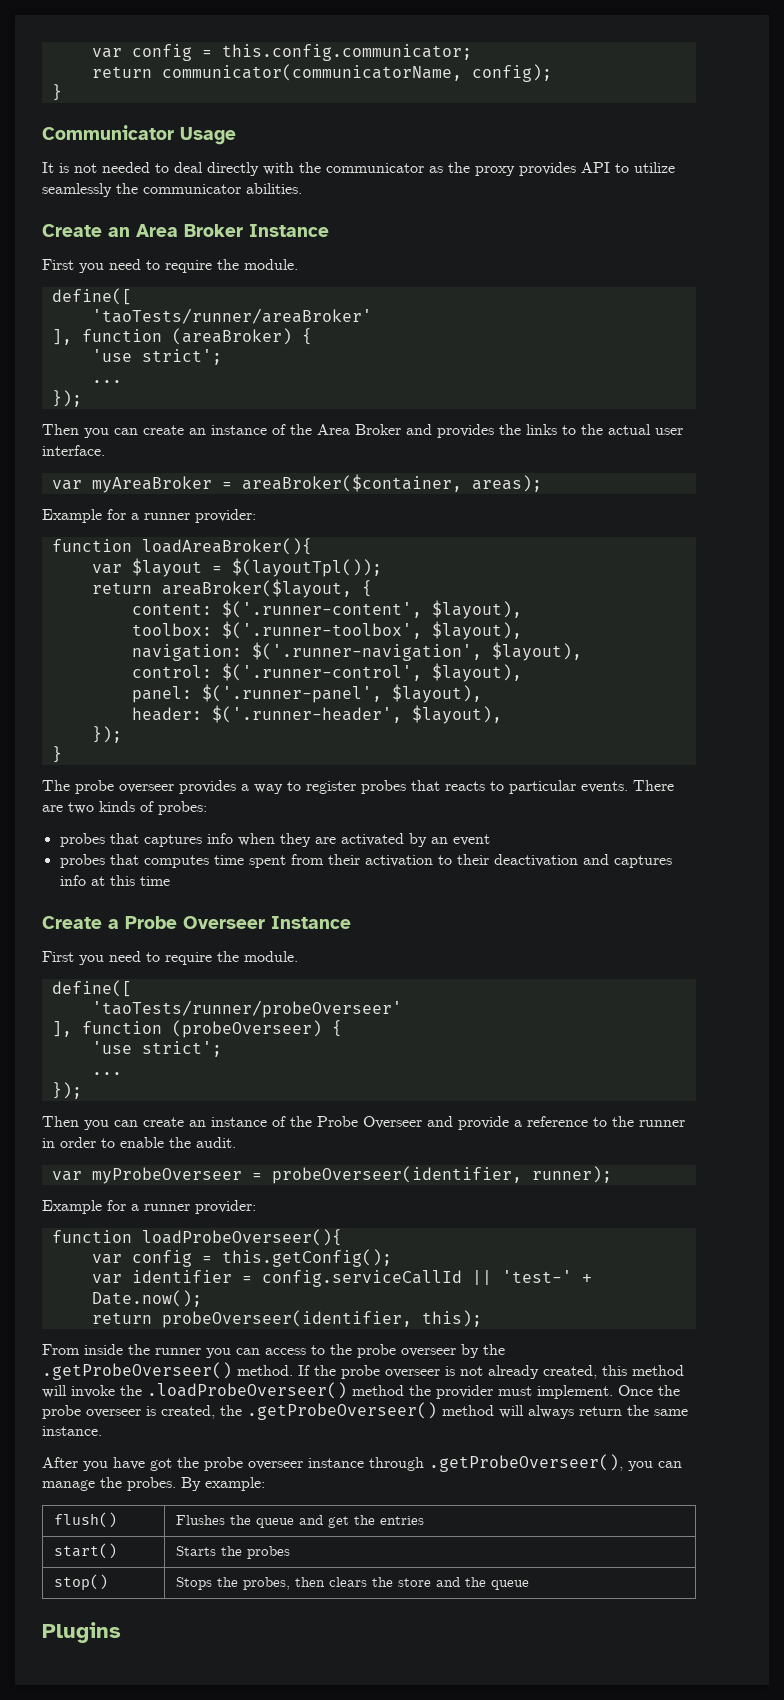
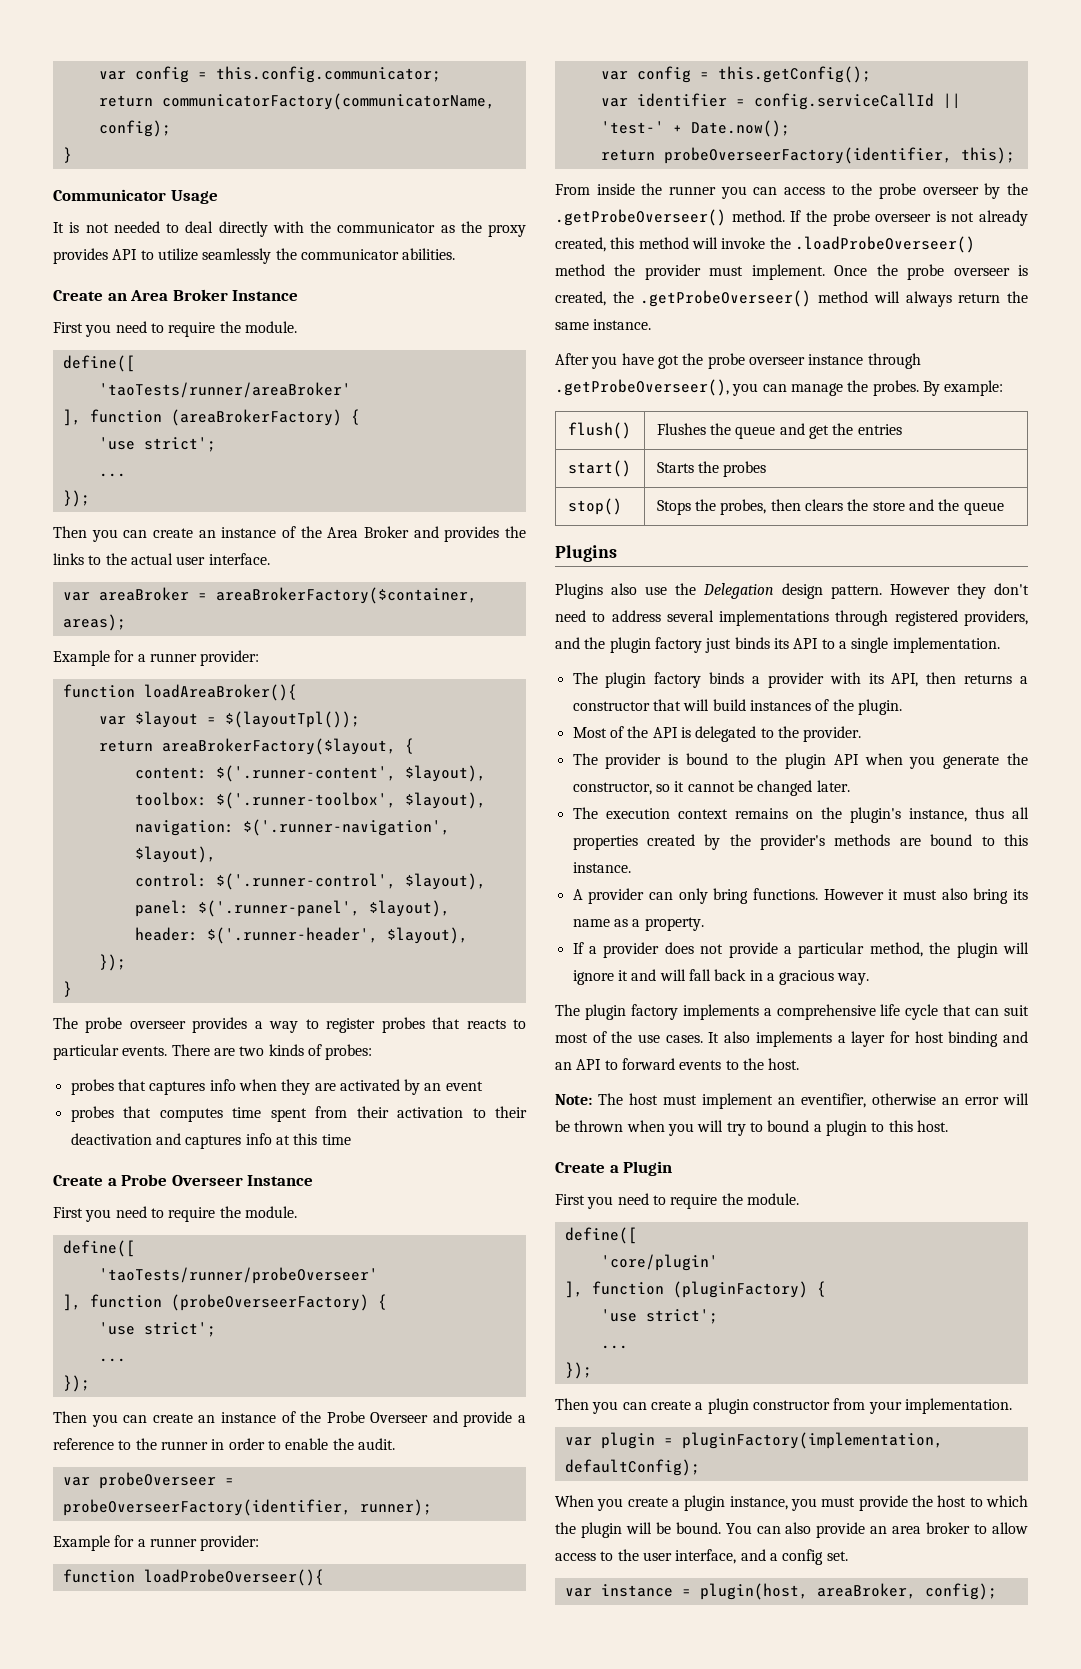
- return communicator(communicatorName, config);
+ return communicatorFactory(communicatorName, config);
- ], function (areaBroker) {
+ ], function (areaBrokerFactory) {
- var myAreaBroker = areaBroker($container, areas);
+ var areaBroker = areaBrokerFactory($container, areas);
- return areaBroker($layout, {
+ return areaBrokerFactory($layout, {
- ], function (probeOverseer) {
+ ], function (probeOverseerFactory) {
- var myProbeOverseer = probeOverseer(identifier, runner);
+ var probeOverseer = probeOverseerFactory(identifier, runner);
- return probeOverseer(identifier, this);
+ return probeOverseerFactory(identifier, this);
+ Plugins also use the Delegation design pattern. However they don't need to address several implementations through registered providers, and the plugin factory just binds its API to a single implementation.
+ The plugin factory binds a provider with its API, then returns a constructor that will build instances of the plugin.
+ Most of the API is delegated to the provider.
+ The provider is bound to the plugin API when you generate the constructor, so it cannot be changed later.
+ The execution context remains on the plugin's instance, thus all properties created by the provider's methods are bound to this instance.
+ A provider can only bring functions. However it must also bring its name as a property.
+ If a provider does not provide a particular method, the plugin will ignore it and will fall back in a gracious way.
+ The plugin factory implements a comprehensive life cycle that can suit most of the use cases. It also implements a layer for host binding and an API to forward events to the host.
+ Note: The host must implement an eventifier, otherwise an error will be thrown when you will try to bound a plugin to this host.
+ Create a Plugin
+ First you need to require the module.
+ define([
+ 'core/plugin'
+ ], function (pluginFactory) {
+ 'use strict';
+ ...
+ });
+ Then you can create a plugin constructor from your implementation.
+ var plugin = pluginFactory(implementation, defaultConfig);
+ When you create a plugin instance, you must provide the host to which the plugin will be bound. You can also provide an area broker to allow access to the user interface, and a config set.
+ var instance = plugin(host, areaBroker, config);

